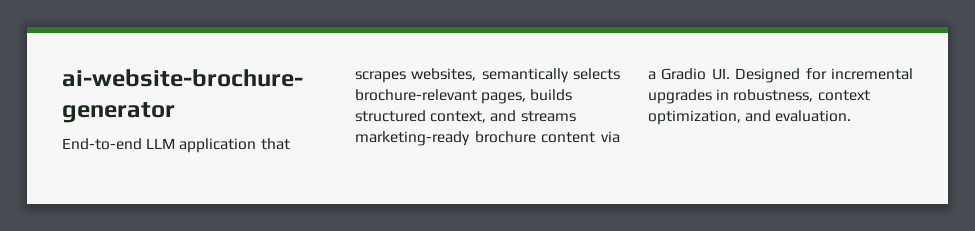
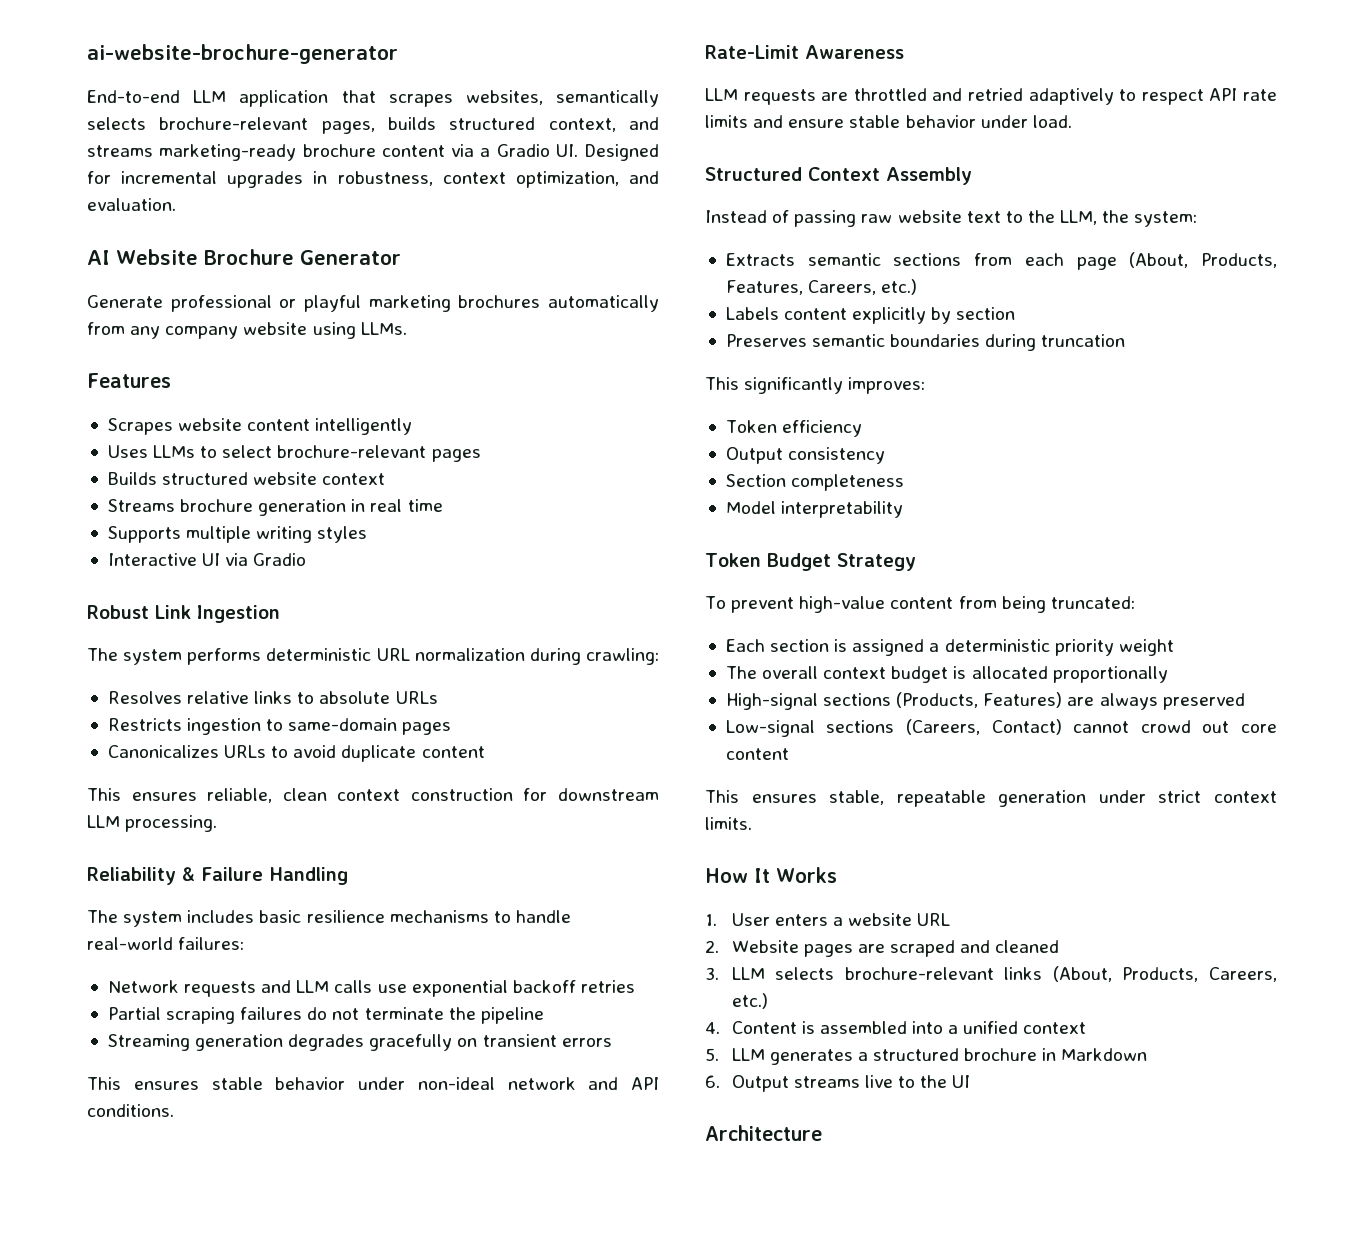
+ AI Website Brochure Generator
+ Generate professional or playful marketing brochures automatically from any company website using LLMs.
+ Features
+ Scrapes website content intelligently
+ Uses LLMs to select brochure-relevant pages
+ Builds structured website context
+ Streams brochure generation in real time
+ Supports multiple writing styles
+ Interactive UI via Gradio
+ Robust Link Ingestion
+ The system performs deterministic URL normalization during crawling:
+ Resolves relative links to absolute URLs
+ Restricts ingestion to same-domain pages
+ Canonicalizes URLs to avoid duplicate content
+ This ensures reliable, clean context construction for downstream LLM processing.
+ Reliability & Failure Handling
+ The system includes basic resilience mechanisms to handle real-world failures:
+ Network requests and LLM calls use exponential backoff retries
+ Partial scraping failures do not terminate the pipeline
+ Streaming generation degrades gracefully on transient errors
+ This ensures stable behavior under non-ideal network and API conditions.
+ Rate-Limit Awareness
+ LLM requests are throttled and retried adaptively to respect API rate limits and ensure stable behavior under load.
+ Structured Context Assembly
+ Instead of passing raw website text to the LLM, the system:
+ Extracts semantic sections from each page (About, Products, Features, Careers, etc.)
+ Labels content explicitly by section
+ Preserves semantic boundaries during truncation
+ This significantly improves:
+ Token efficiency
+ Output consistency
+ Section completeness
+ Model interpretability
+ Token Budget Strategy
+ To prevent high-value content from being truncated:
+ Each section is assigned a deterministic priority weight
+ The overall context budget is allocated proportionally
+ High-signal sections (Products, Features) are always preserved
+ Low-signal sections (Careers, Contact) cannot crowd out core content
+ This ensures stable, repeatable generation under strict context limits.
+ How It Works
+ 1. User enters a website URL
+ 2. Website pages are scraped and cleaned
+ 3. LLM selects brochure-relevant links (About, Products, Careers, etc.)
+ 4. Content is assembled into a unified context
+ 5. LLM generates a structured brochure in Markdown
+ 6. Output streams live to the UI
+ Architecture

